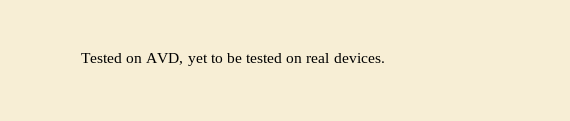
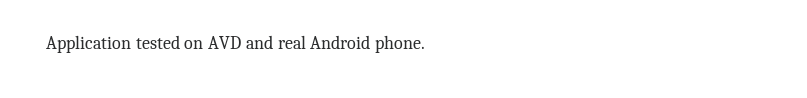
- Tested on AVD, yet to be tested on real devices.
+ Application tested on AVD and real Android phone.

